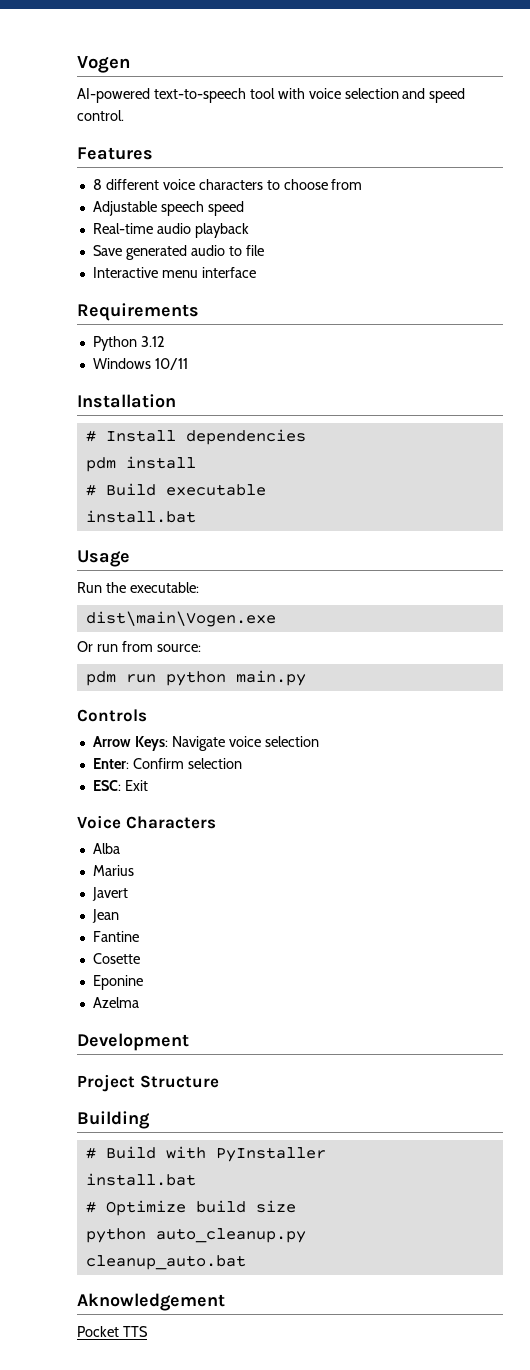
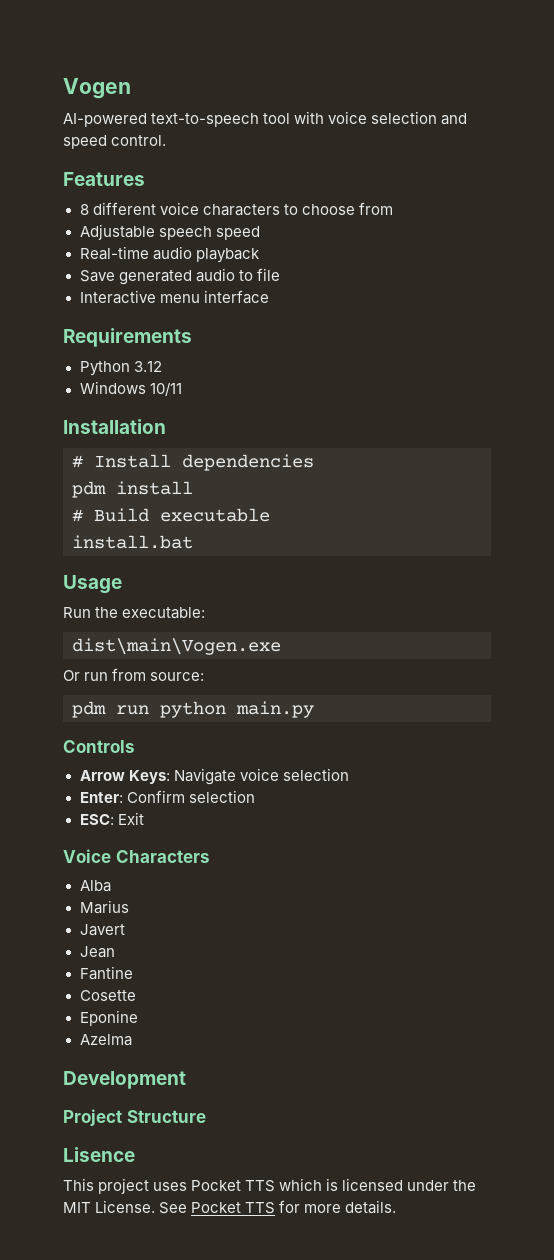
- Building
- # Build with PyInstaller
- install.bat
- # Optimize build size
- python auto_cleanup.py
- cleanup_auto.bat
- Aknowledgement
- Pocket TTS
+ Lisence
+ This project uses Pocket TTS which is licensed under the MIT License. See Pocket TTS for more details.

